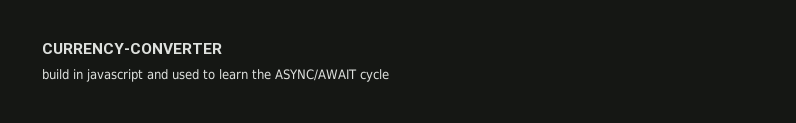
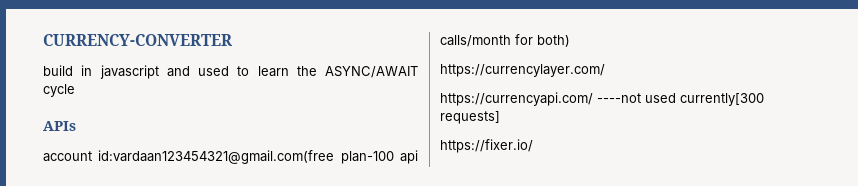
+ APIs
+ account id:vardaan123454321@gmail.com(free plan-100 api calls/month for both)
+ https://currencylayer.com/
+ https://currencyapi.com/ ----not used currently[300 requests]
+ https://fixer.io/

